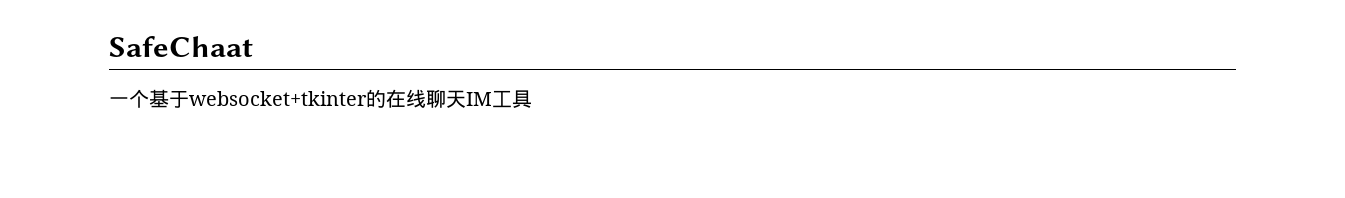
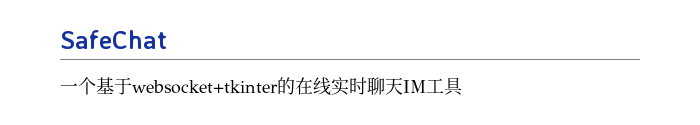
- SafeChaat
+ SafeChat
- 一个基于websocket+tkinter的在线聊天IM工具
+ 一个基于websocket+tkinter的在线实时聊天IM工具

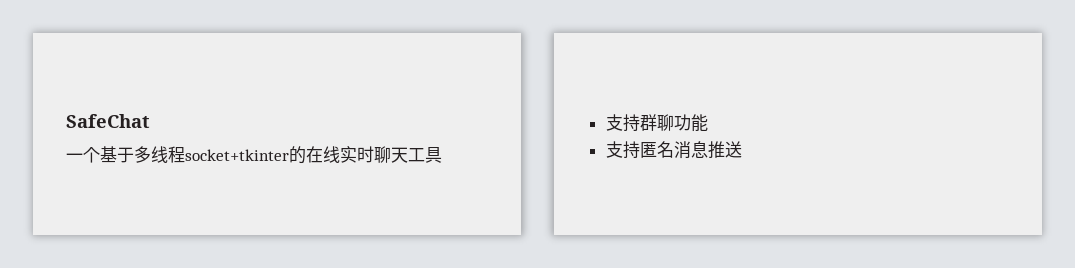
- 一个基于websocket+tkinter的在线实时聊天IM工具
+ 一个基于多线程socket+tkinter的在线实时聊天工具
+ 支持群聊功能
+ 支持匿名消息推送

